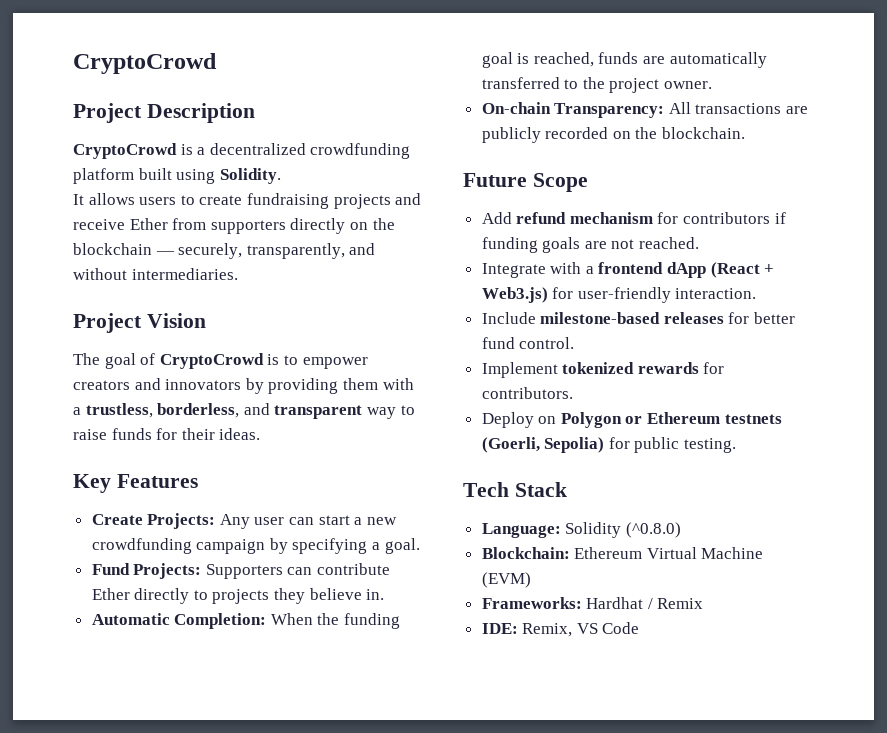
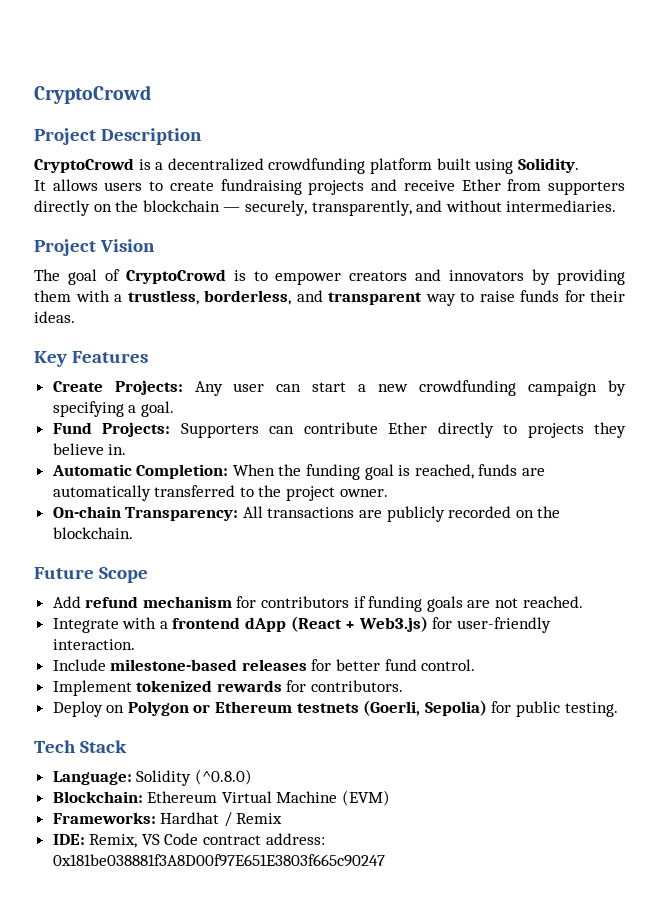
- IDE: Remix, VS Code
+ IDE: Remix, VS Code contract address: 0x181be038881f3A8D00f97E651E3803f665c90247

